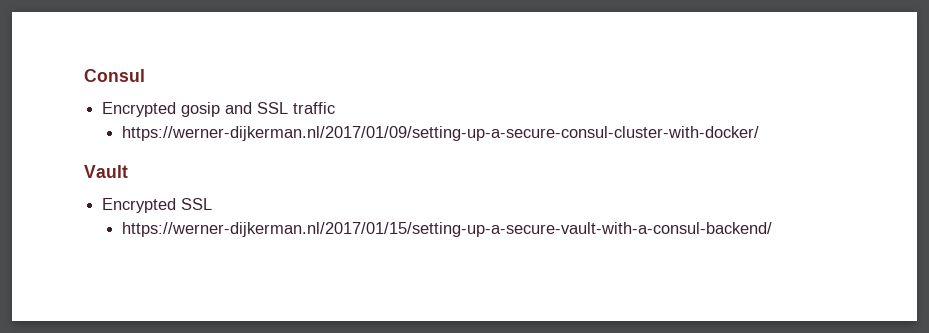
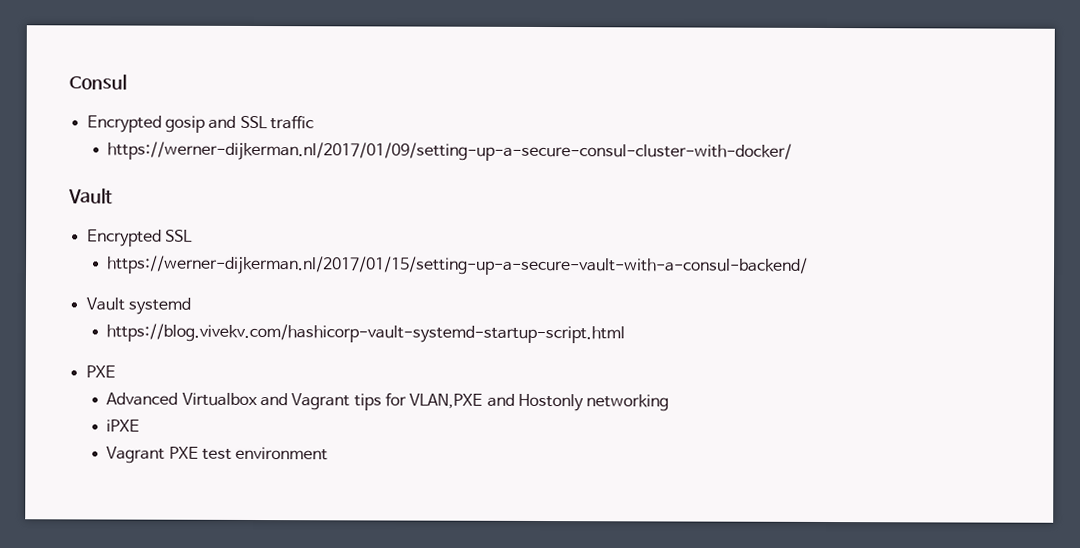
+ Vault systemd
+ https://blog.vivekv.com/hashicorp-vault-systemd-startup-script.html
+ PXE
+ Advanced Virtualbox and Vagrant tips for VLAN,PXE and Hostonly networking
+ iPXE
+ Vagrant PXE test environment

